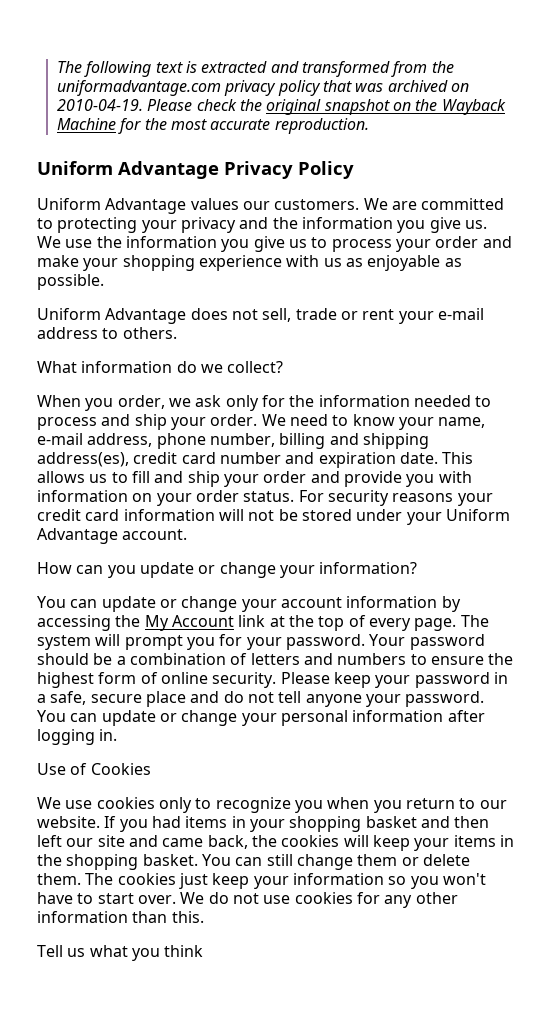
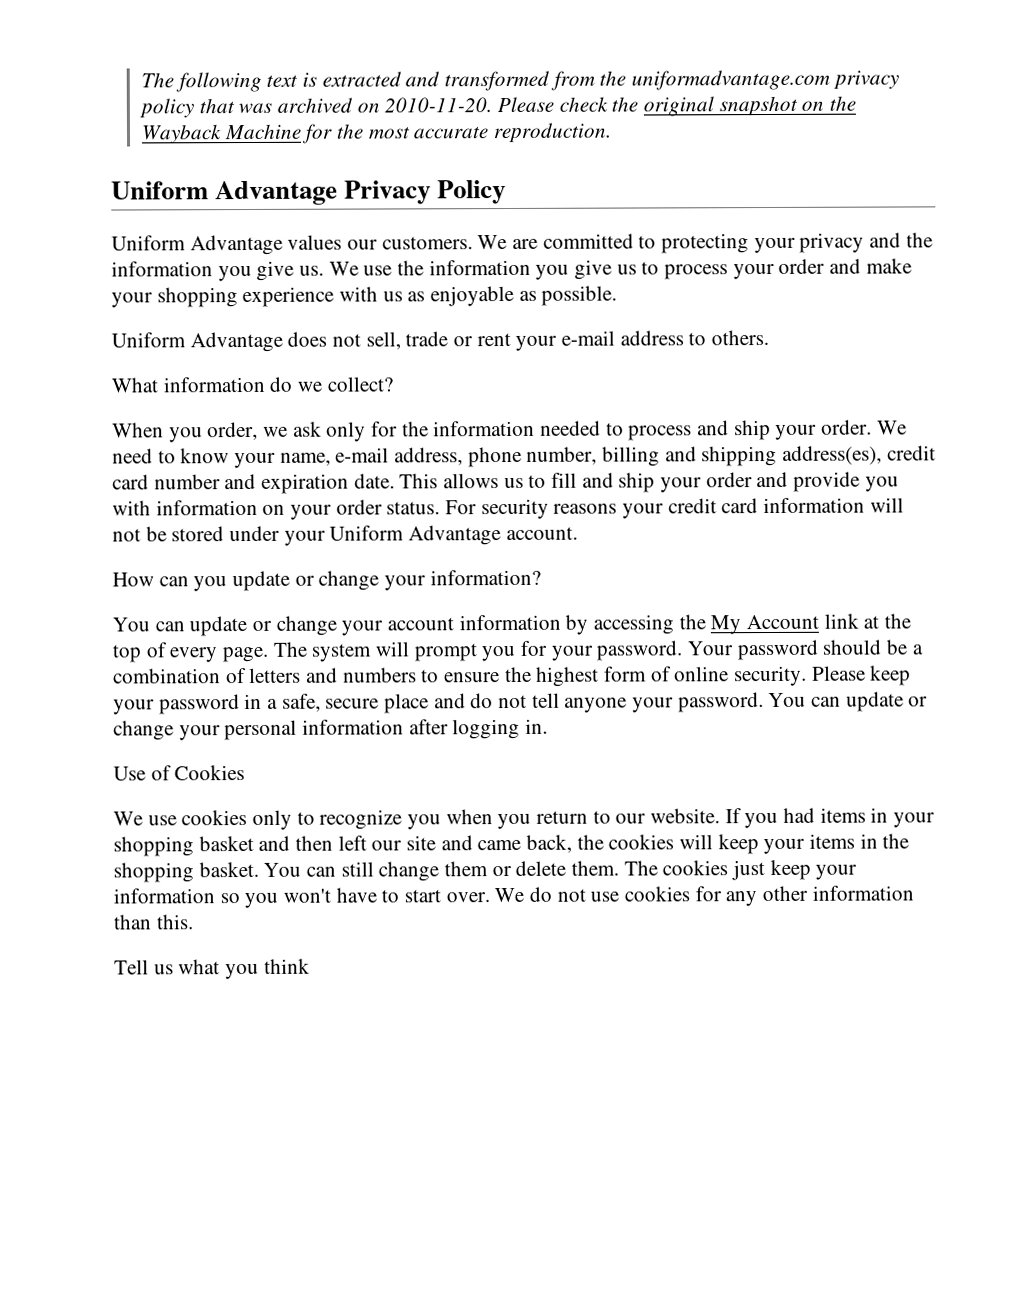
- The following text is extracted and transformed from the uniformadvantage.com privacy policy that was archived on 2010-04-19.
+ The following text is extracted and transformed from the uniformadvantage.com privacy policy that was archived on 2010-11-20.

